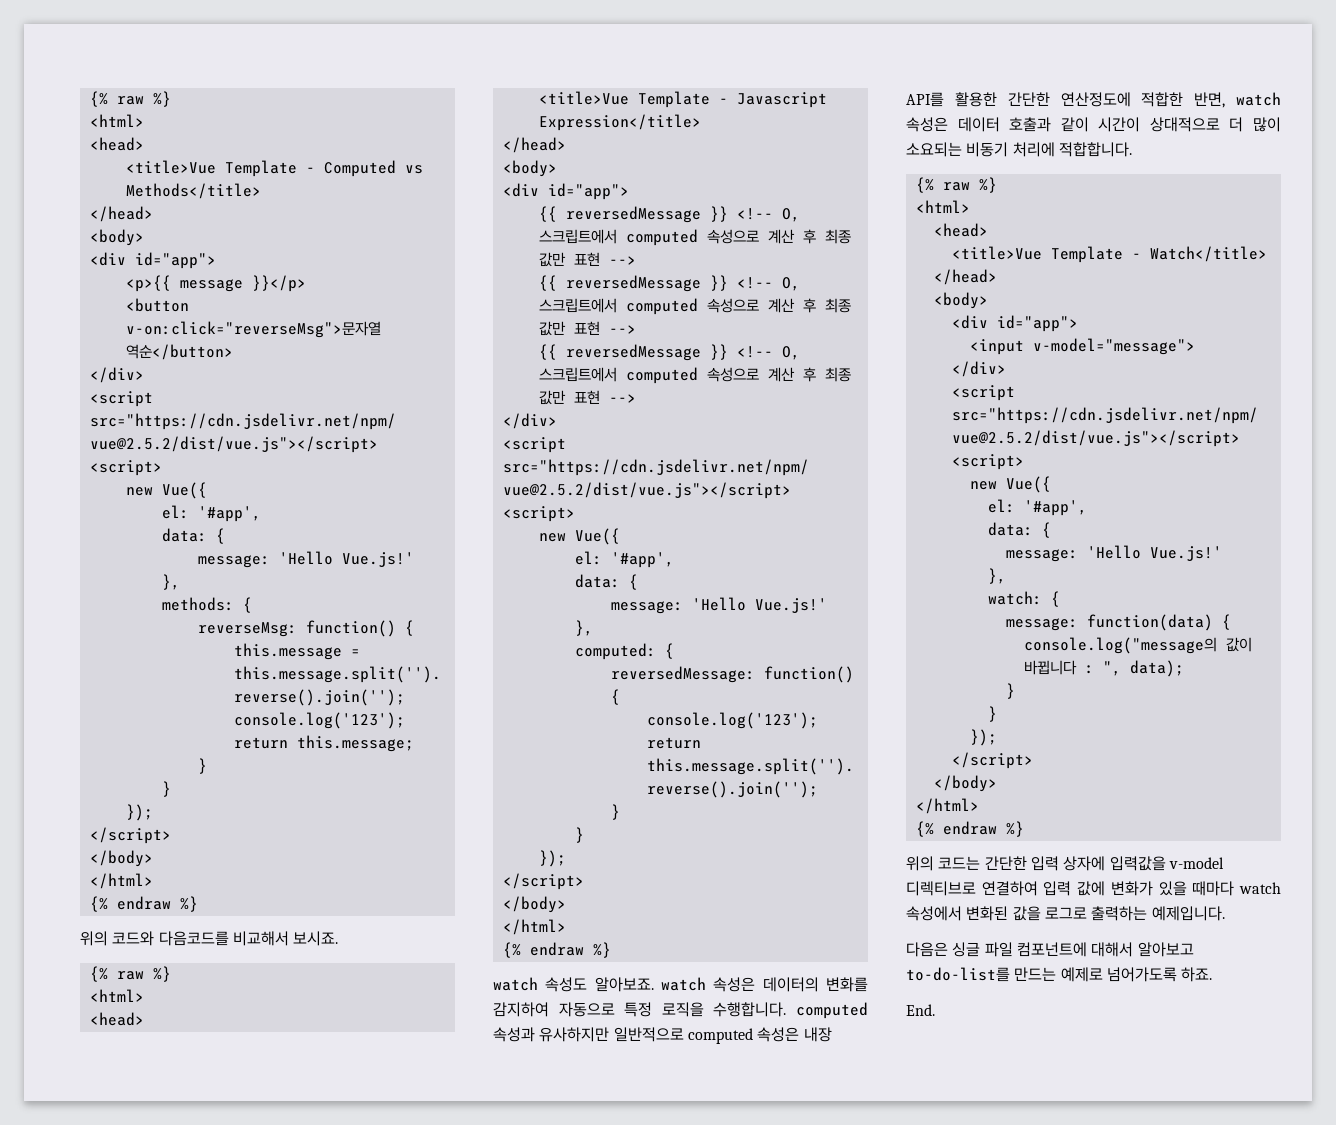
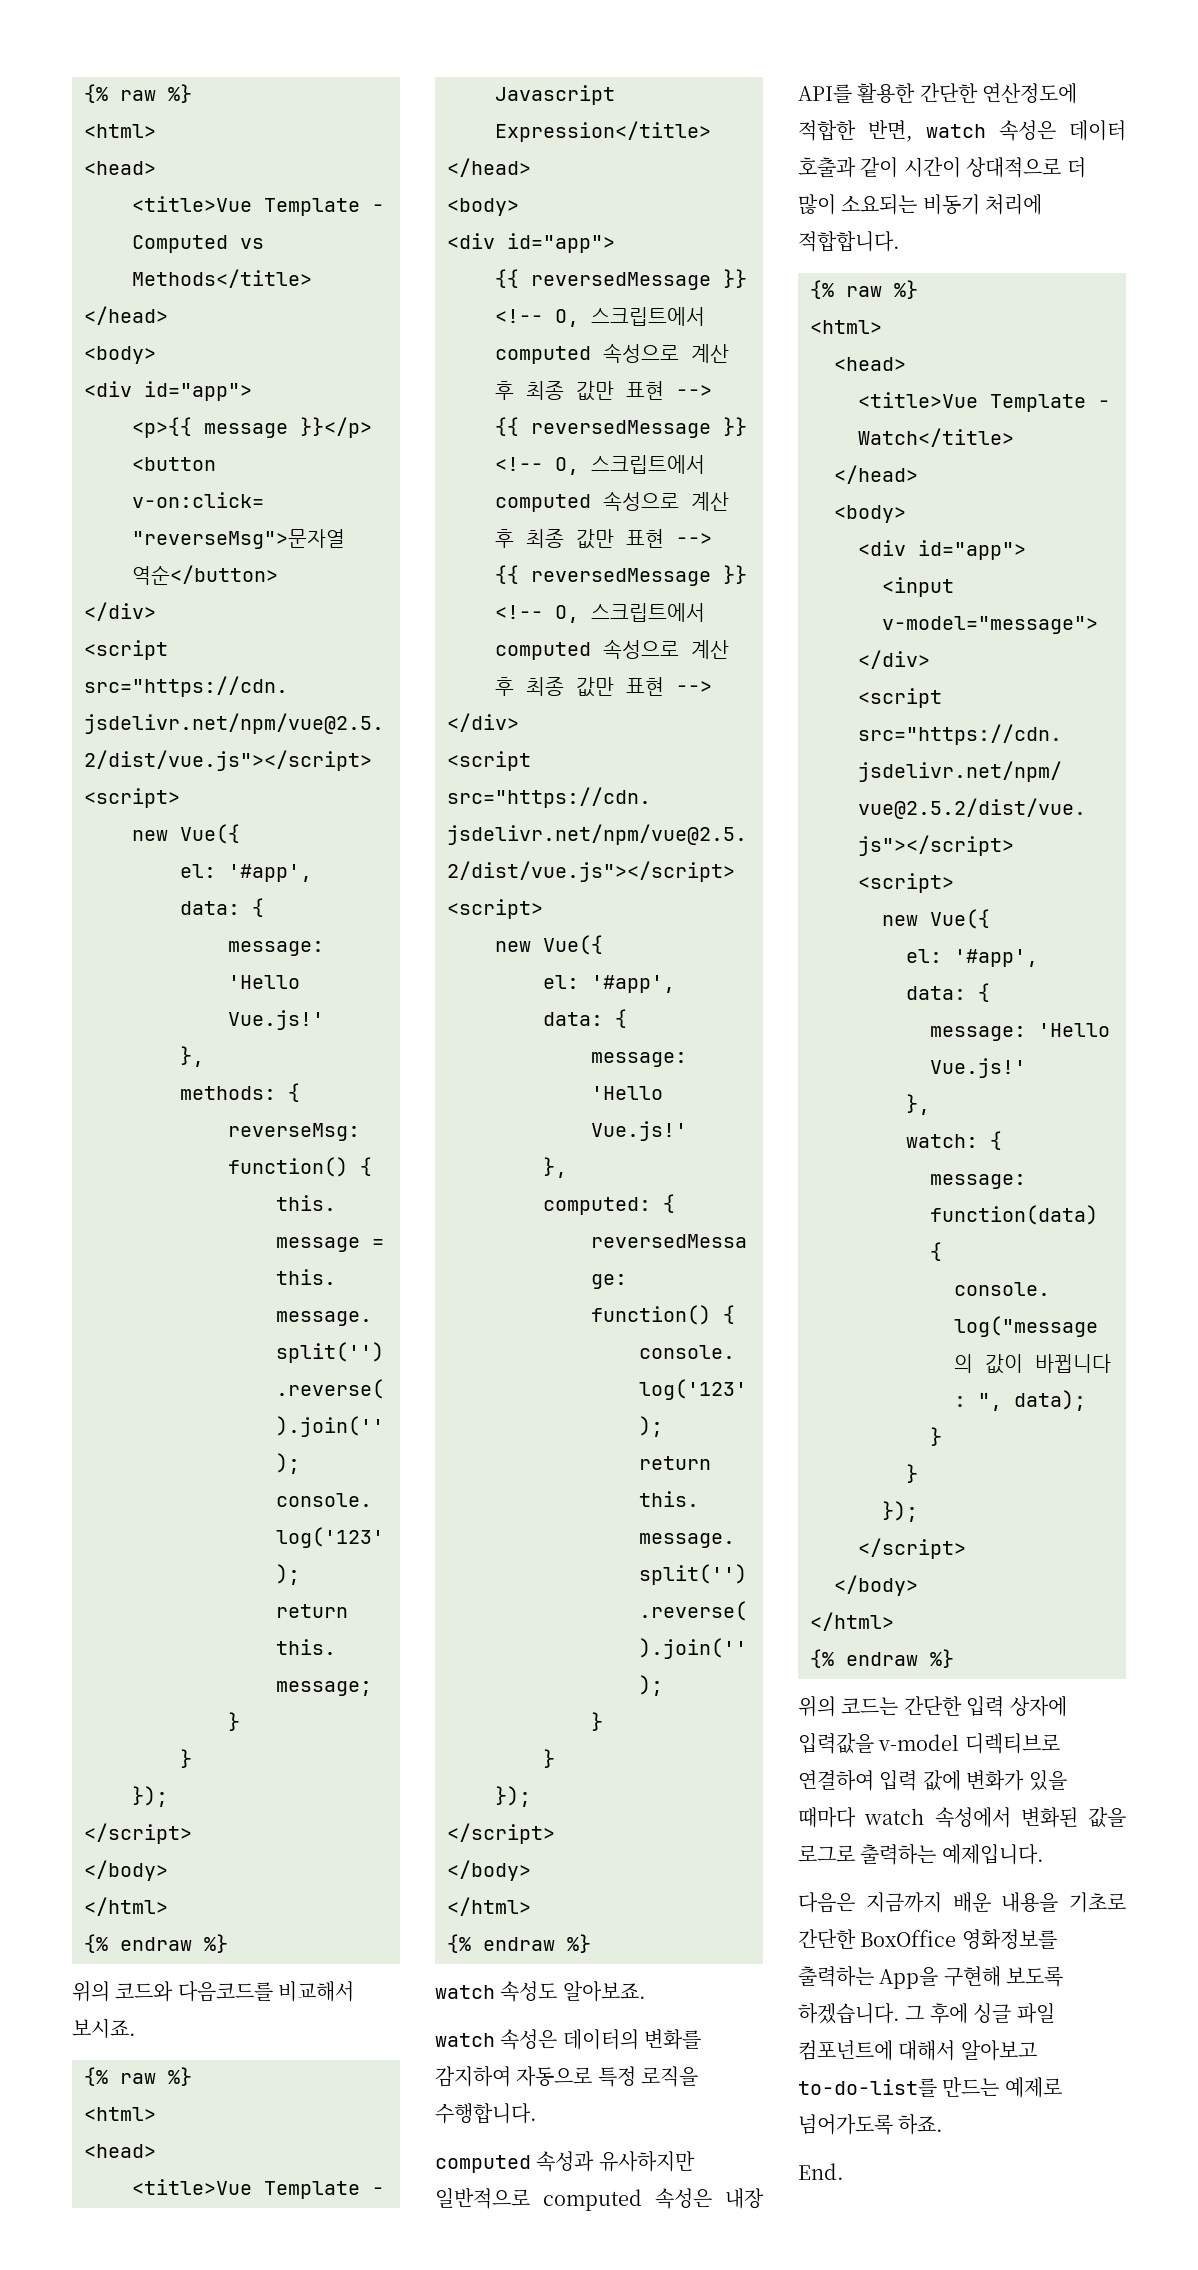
- watch 속성도 알아보죠. watch 속성은 데이터의 변화를 감지하여 자동으로 특정 로직을 수행합니다. computed 속성과 유사하지만 일반적으로 computed 속성은 내장 API를 활용한 간단한 연산정도에 적합한 반면, watch 속성은 데이터 호출과 같이 시간이 상대적으로 더 많이 소요되는 비동기 처리에 적합합니다.
+ watch 속성도 알아보죠.
+ watch 속성은 데이터의 변화를 감지하여 자동으로 특정 로직을 수행합니다.
+ computed 속성과 유사하지만 일반적으로 computed 속성은 내장 API를 활용한 간단한 연산정도에 적합한 반면, watch 속성은 데이터 호출과 같이 시간이 상대적으로 더 많이 소요되는 비동기 처리에 적합합니다.
- 다음은 싱글 파일 컴포넌트에 대해서 알아보고 to-do-list를 만드는 예제로 넘어가도록 하죠.
+ 다음은 지금까지 배운 내용을 기초로 간단한 BoxOffice 영화정보를 출력하는 App을 구현해 보도록 하겠습니다. 그 후에 싱글 파일 컴포넌트에 대해서 알아보고 to-do-list를 만드는 예제로 넘어가도록 하죠.

